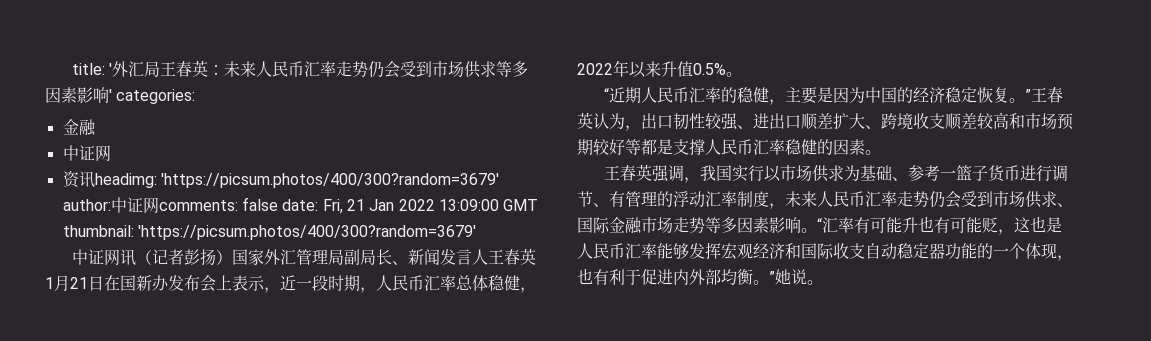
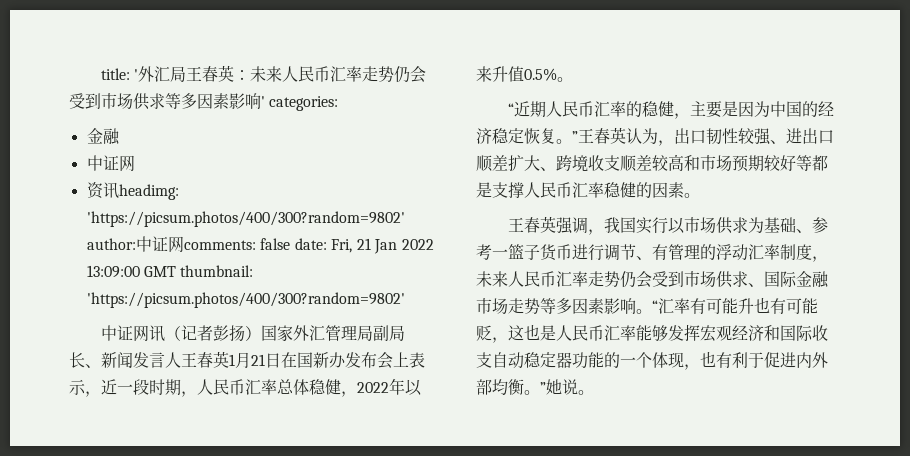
- 资讯headimg: 'https://picsum.photos/400/300?random=3679' author:中证网comments: false date: Fri, 21 Jan 2022 13:09:00 GMT thumbnail: 'https://picsum.photos/400/300?random=3679'
+ 资讯headimg: 'https://picsum.photos/400/300?random=9802' author:中证网comments: false date: Fri, 21 Jan 2022 13:09:00 GMT thumbnail: 'https://picsum.photos/400/300?random=9802'

